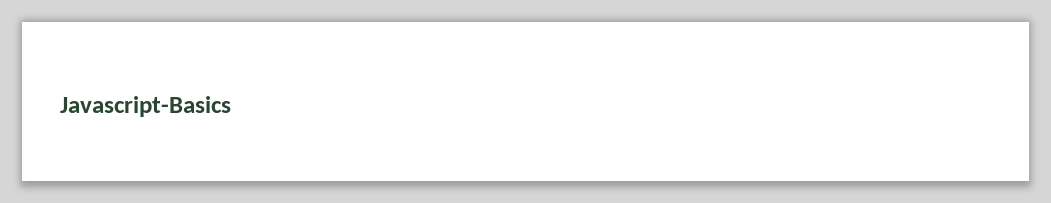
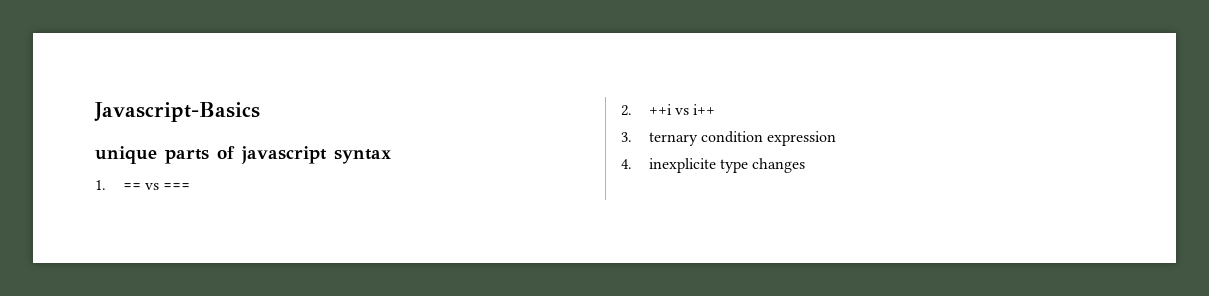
+ unique parts of javascript syntax
+ 1. == vs ===
+ 2. ++i vs i++
+ 3. ternary condition expression
+ 4. inexplicite type changes

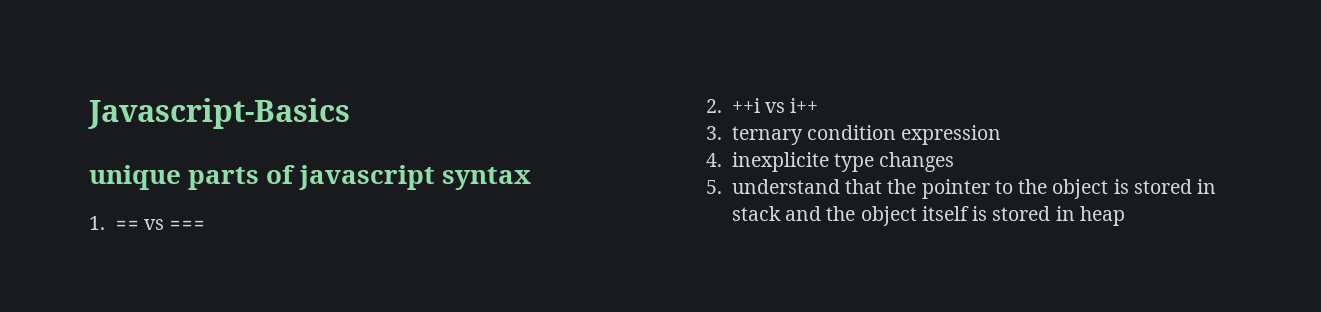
+ 5. understand that the pointer to the object is stored in stack and the object itself is stored in heap

